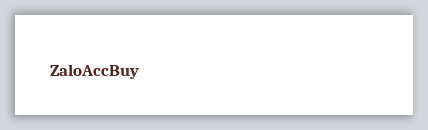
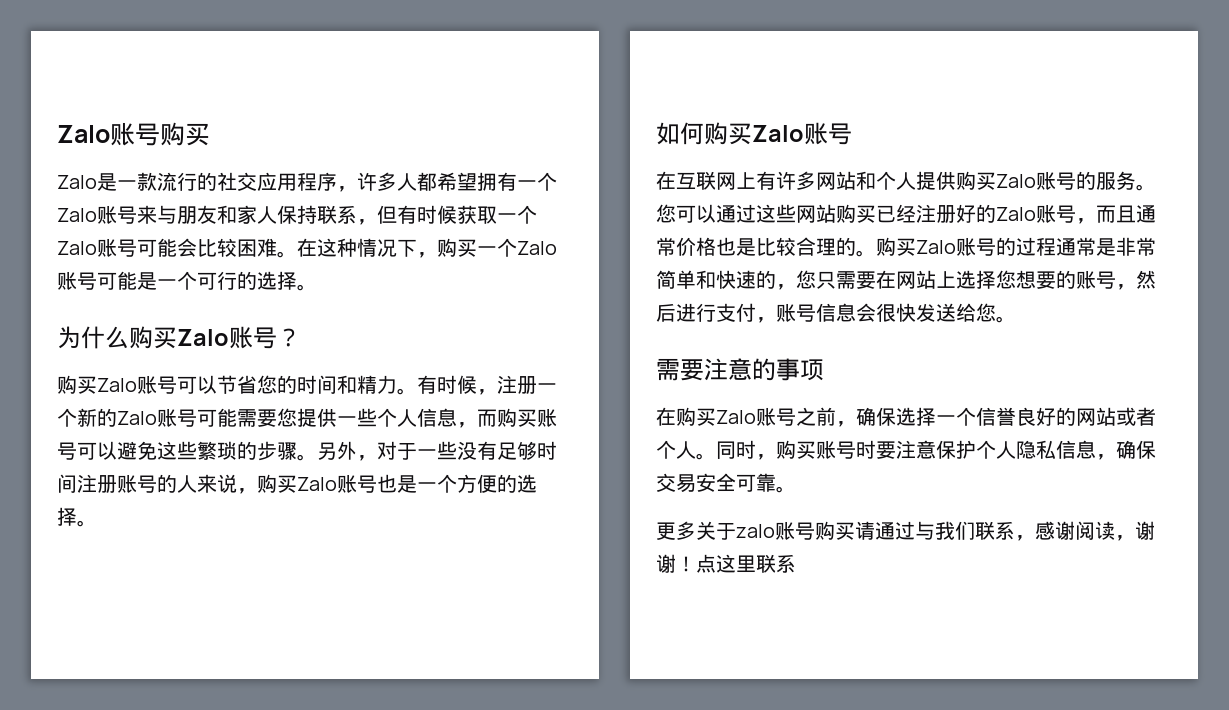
- ZaloAccBuy
+ Zalo账号购买
+ Zalo是一款流行的社交应用程序，许多人都希望拥有一个Zalo账号来与朋友和家人保持联系，但有时候获取一个Zalo账号可能会比较困难。在这种情况下，购买一个Zalo账号可能是一个可行的选择。
+ 为什么购买Zalo账号？
+ 购买Zalo账号可以节省您的时间和精力。有时候，注册一个新的Zalo账号可能需要您提供一些个人信息，而购买账号可以避免这些繁琐的步骤。另外，对于一些没有足够时间注册账号的人来说，购买Zalo账号也是一个方便的选择。
+ 如何购买Zalo账号
+ 在互联网上有许多网站和个人提供购买Zalo账号的服务。您可以通过这些网站购买已经注册好的Zalo账号，而且通常价格也是比较合理的。购买Zalo账号的过程通常是非常简单和快速的，您只需要在网站上选择您想要的账号，然后进行支付，账号信息会很快发送给您。
+ 需要注意的事项
+ 在购买Zalo账号之前，确保选择一个信誉良好的网站或者个人。同时，购买账号时要注意保护个人隐私信息，确保交易安全可靠。
+ 更多关于zalo账号购买请通过与我们联系，感谢阅读，谢谢！点这里联系

